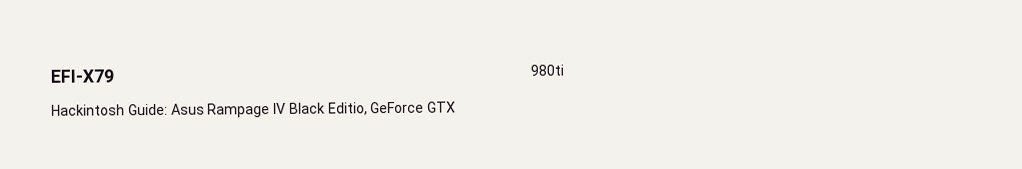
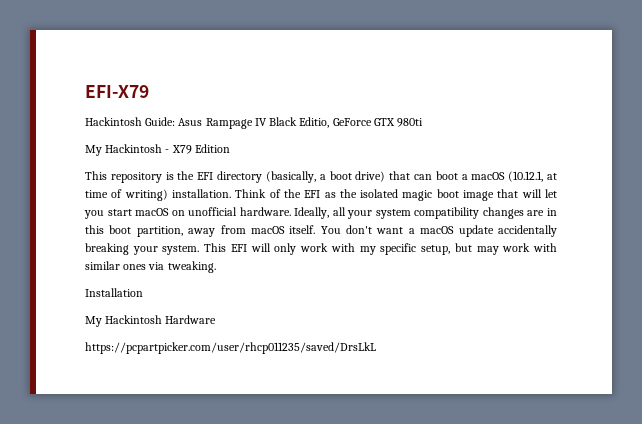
+ My Hackintosh - X79 Edition
+ This repository is the EFI directory (basically, a boot drive) that can boot a macOS (10.12.1, at time of writing) installation. Think of the EFI as the isolated magic boot image that will let you start macOS on unofficial hardware. Ideally, all your system compatibility changes are in this boot partition, away from macOS itself. You don't want a macOS update accidentally breaking your system. This EFI will only work with my specific setup, but may work with similar ones via tweaking.
+ Installation
+ My Hackintosh Hardware
+ https://pcpartpicker.com/user/rhcp011235/saved/DrsLkL

